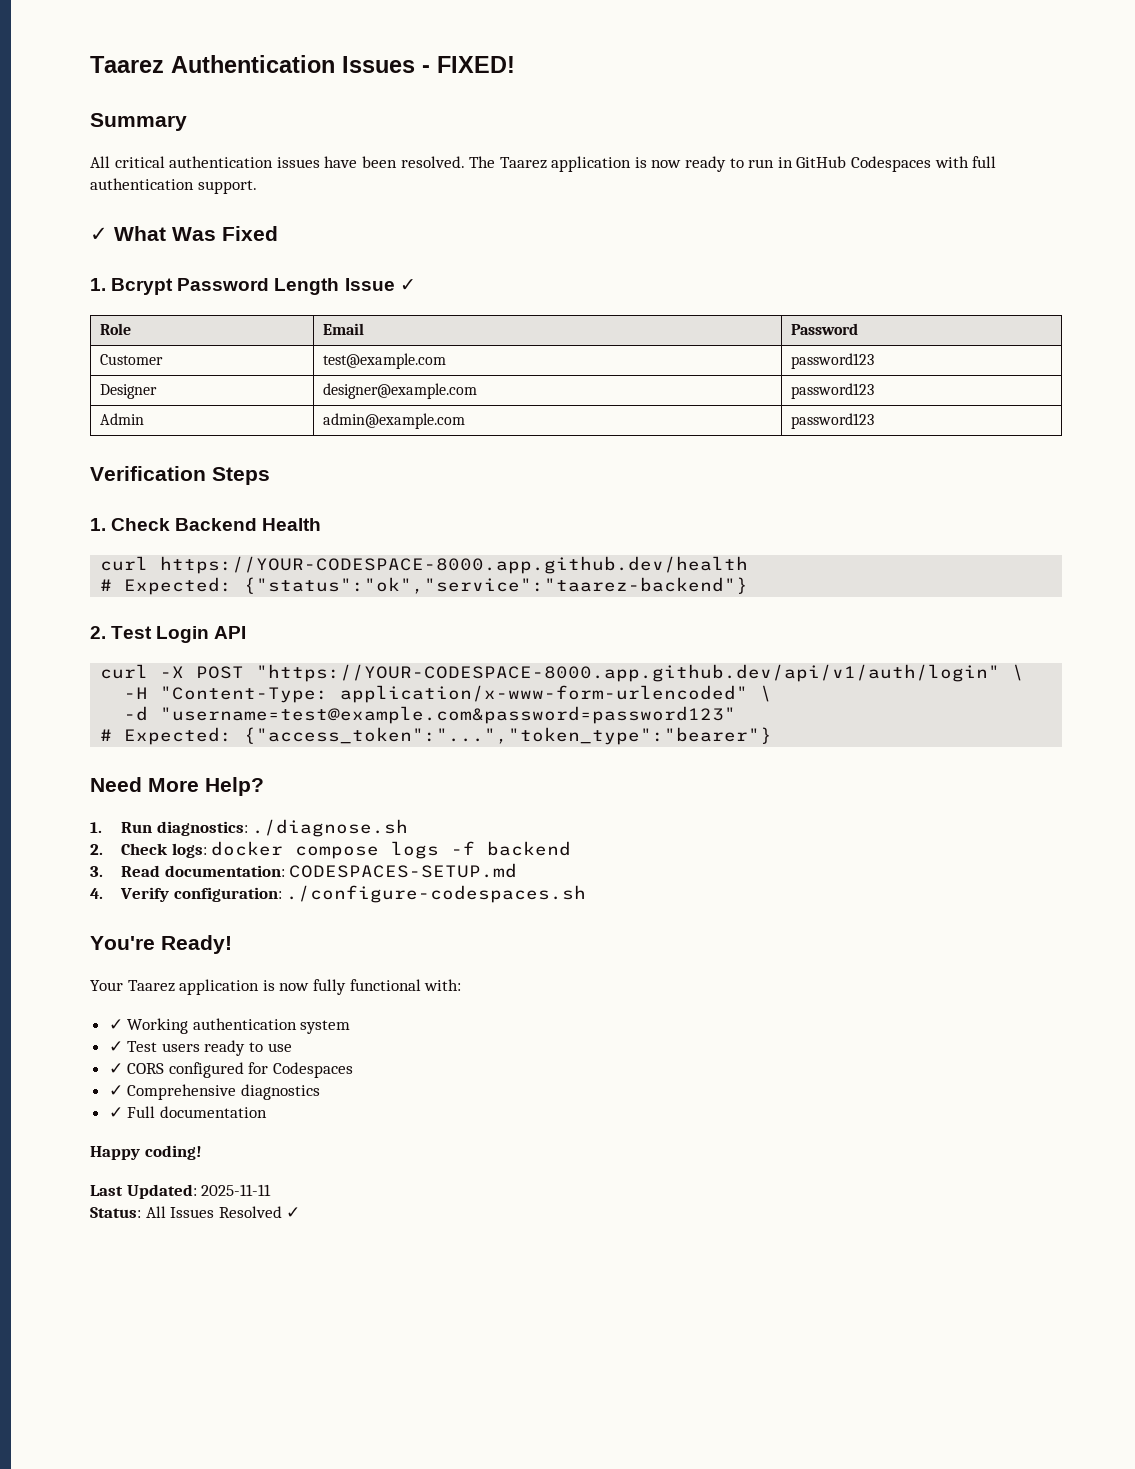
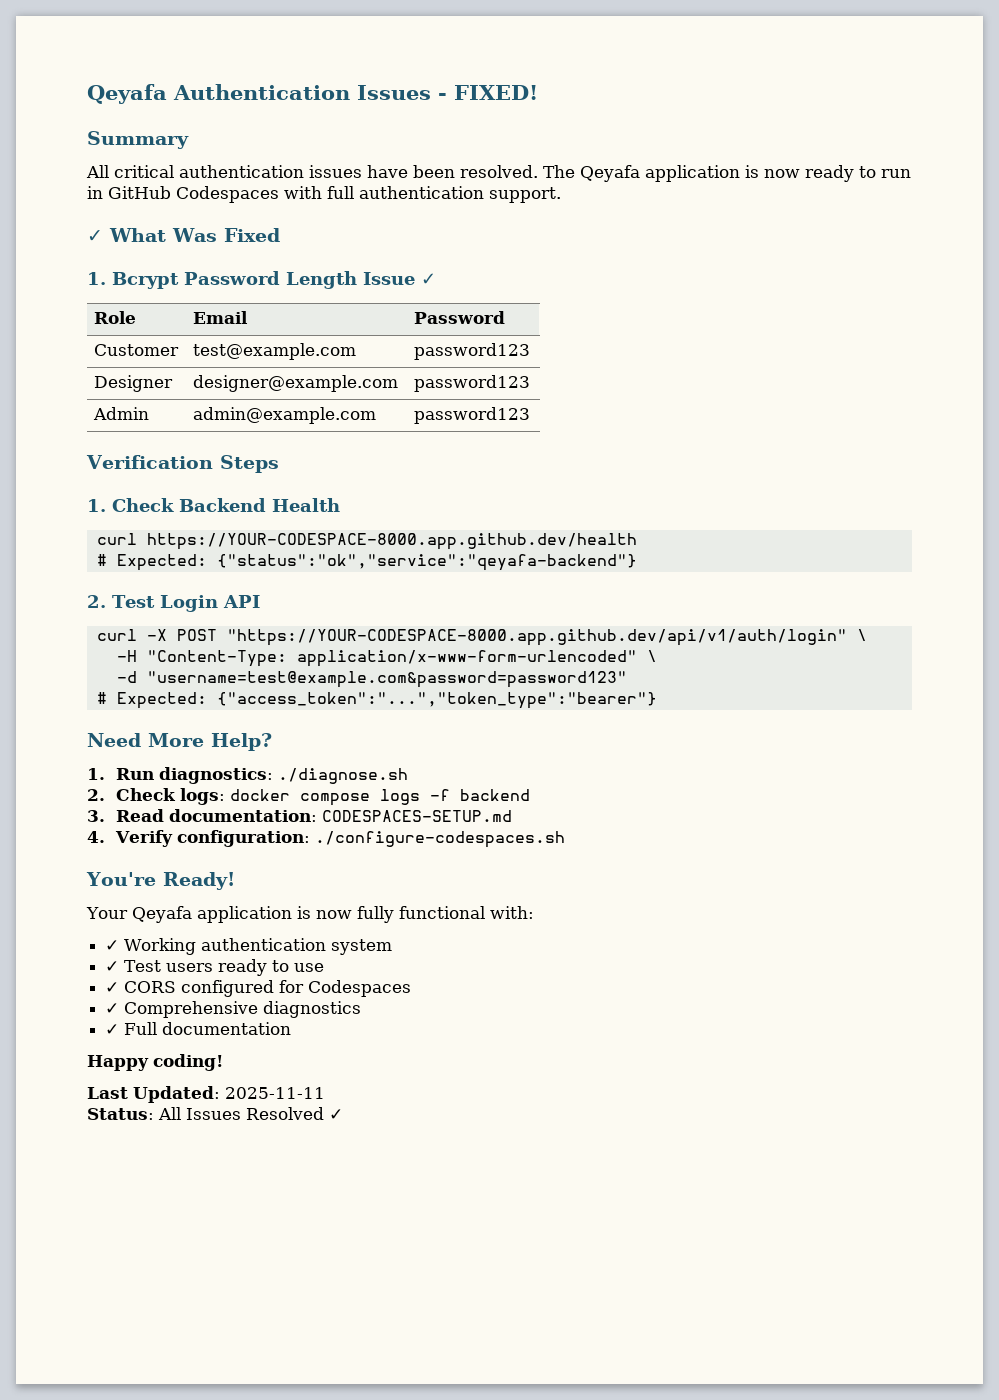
- Taarez Authentication Issues - FIXED!
+ Qeyafa Authentication Issues - FIXED!
- The Taarez application is now ready to run in GitHub Codespaces with full authentication support.
+ The Qeyafa application is now ready to run in GitHub Codespaces with full authentication support.
- # Expected: {"status":"ok","service":"taarez-backend"}
+ # Expected: {"status":"ok","service":"qeyafa-backend"}
- Your Taarez application is now fully functional with:
+ Your Qeyafa application is now fully functional with:

